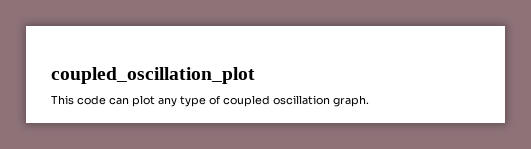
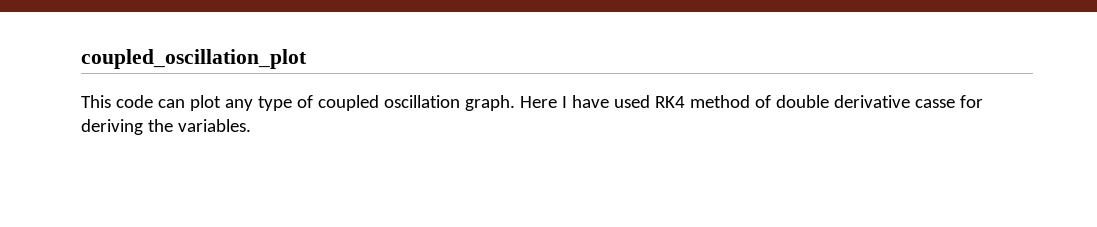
+ Here I have used RK4 method of double derivative casse for deriving the variables.

